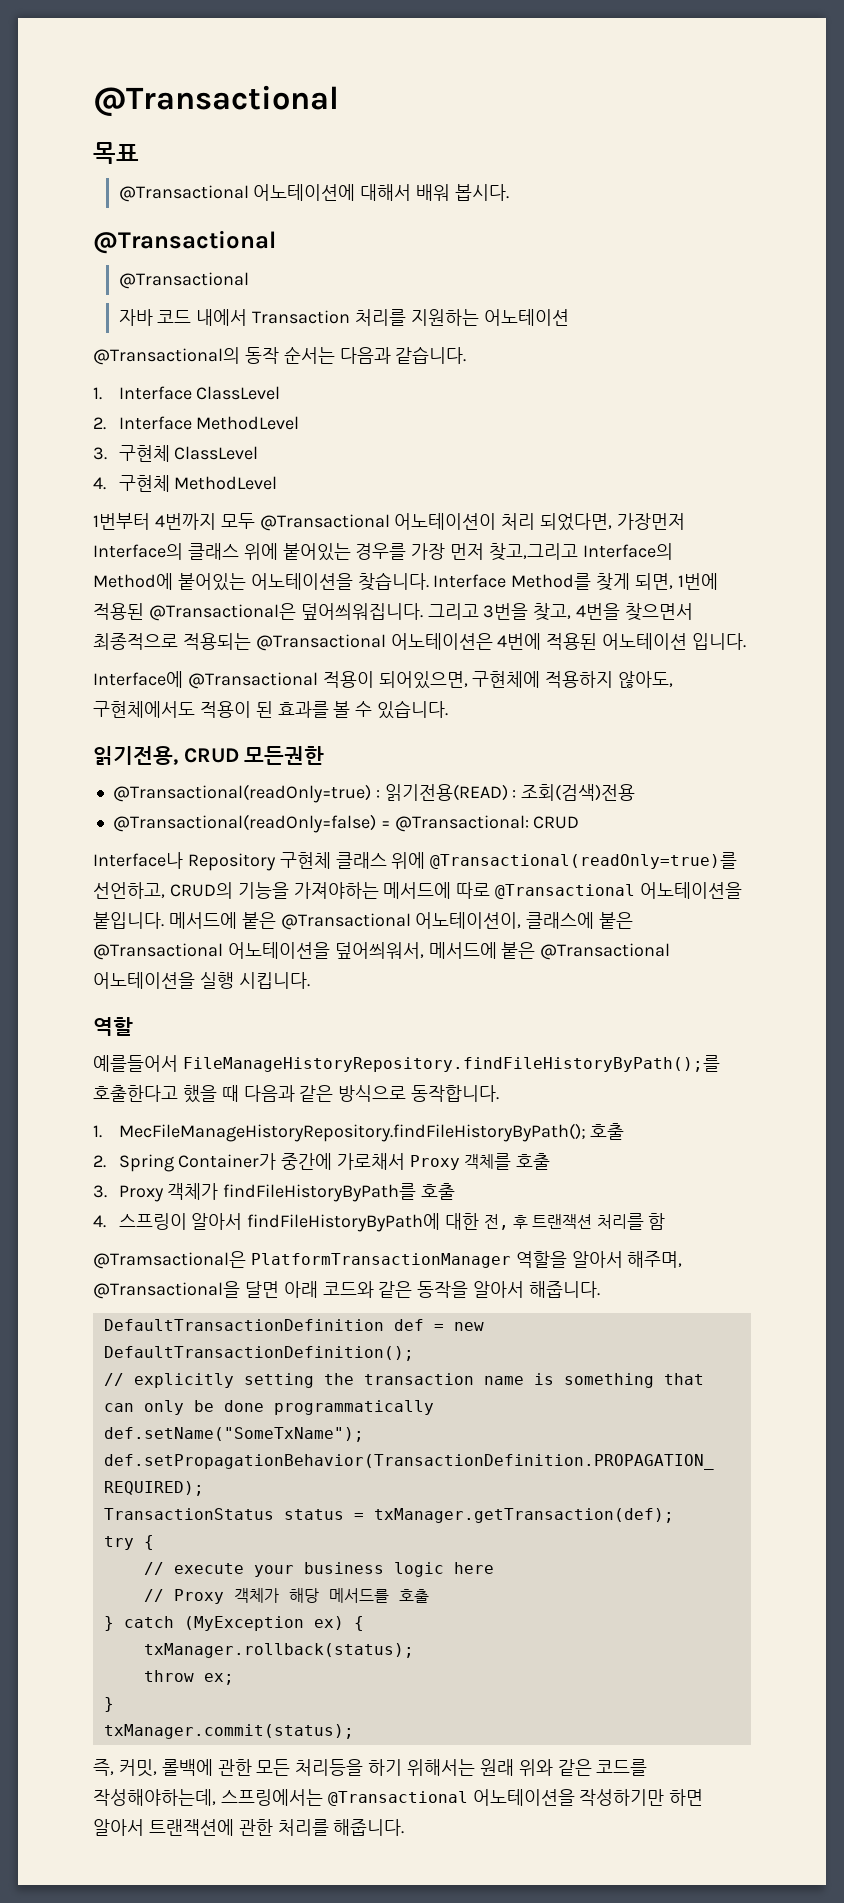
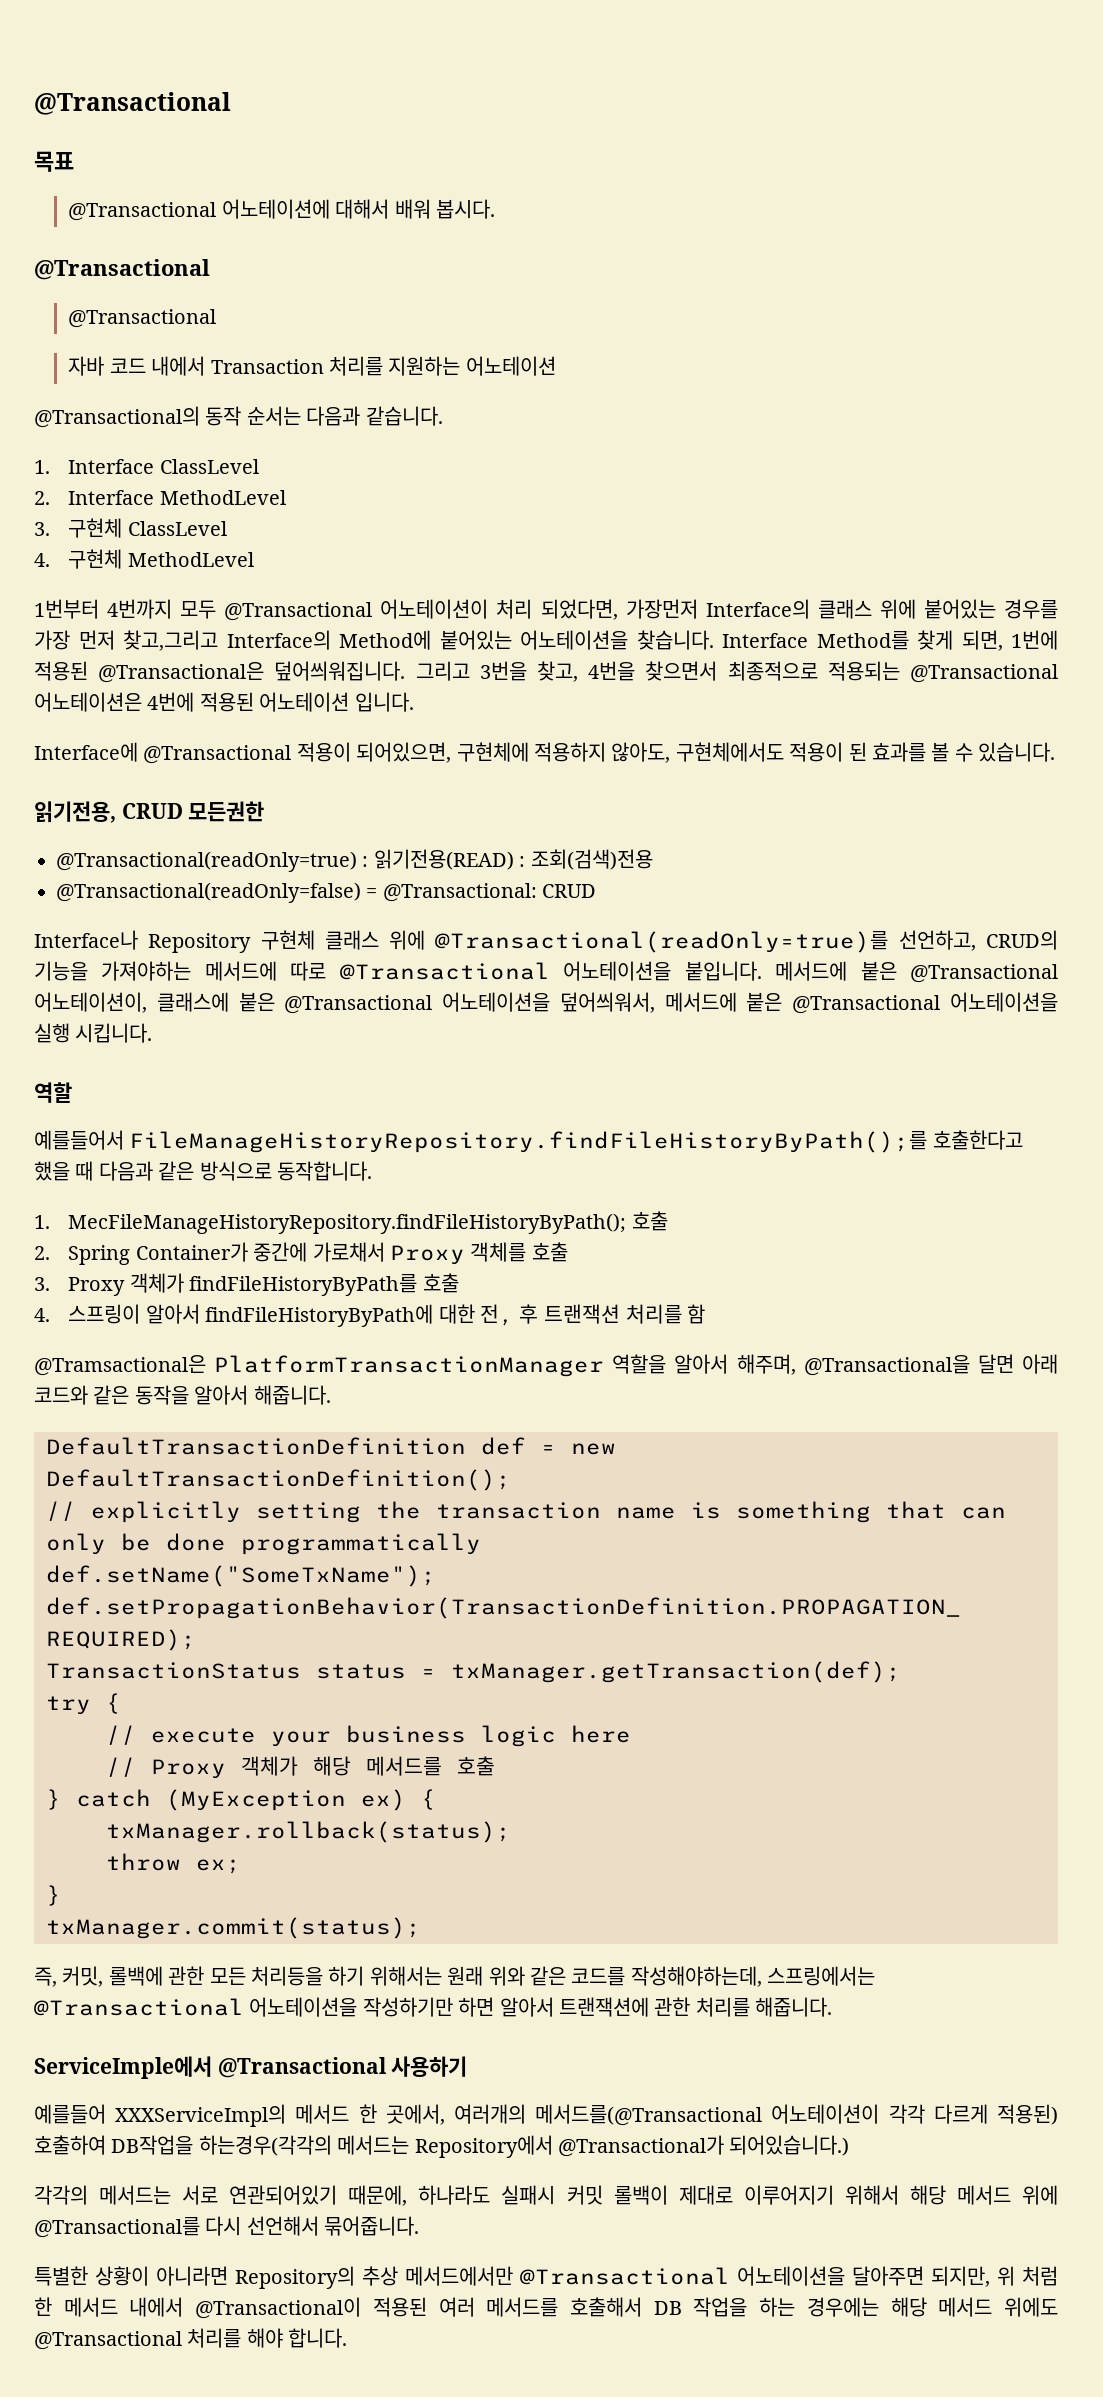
+ ServiceImple에서 @Transactional 사용하기
+ 예를들어 XXXServiceImpl의 메서드 한 곳에서, 여러개의 메서드를(@Transactional 어노테이션이 각각 다르게 적용된) 호출하여 DB작업을 하는경우(각각의 메서드는 Repository에서 @Transactional가 되어있습니다.)
+ 각각의 메서드는 서로 연관되어있기 때문에, 하나라도 실패시 커밋 롤백이 제대로 이루어지기 위해서 해당 메서드 위에 @Transactional를 다시 선언해서 묶어줍니다.
+ 특별한 상황이 아니라면 Repository의 추상 메서드에서만 @Transactional 어노테이션을 달아주면 되지만, 위 처럼 한 메서드 내에서 @Transactional이 적용된 여러 메서드를 호출해서 DB 작업을 하는 경우에는 해당 메서드 위에도 @Transactional 처리를 해야 합니다.

